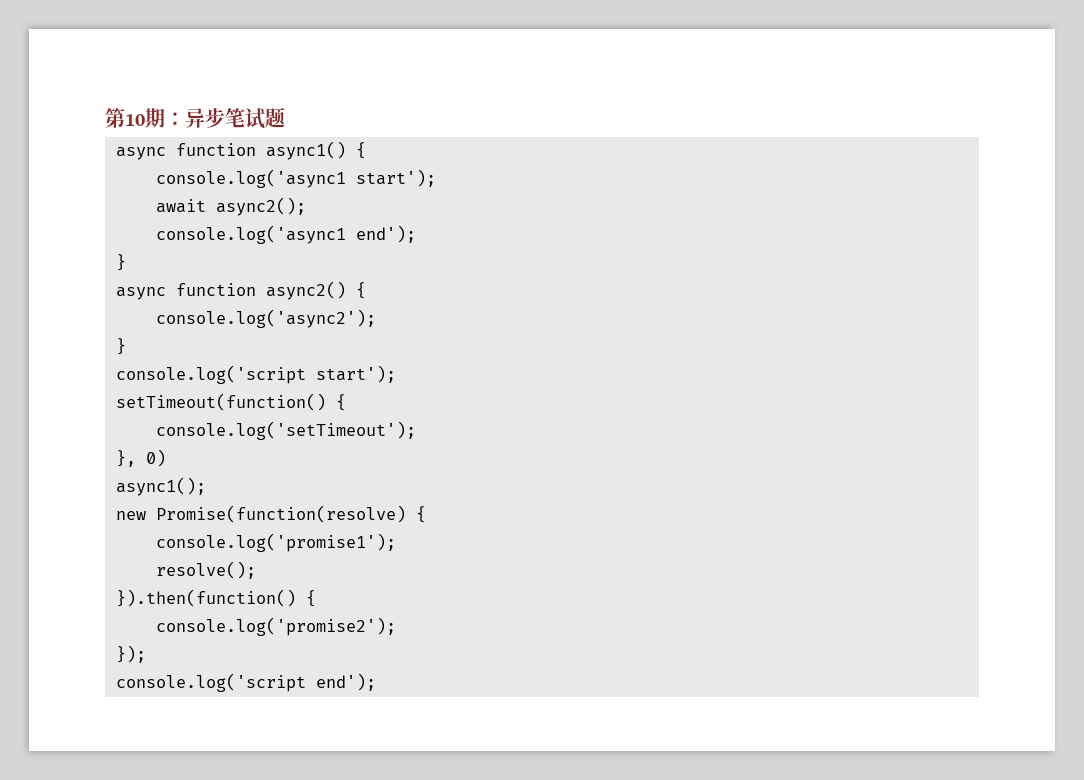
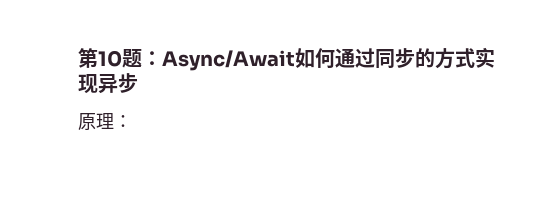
- 第10期：异步笔试题
- async function async1() {
- console.log('async1 start');
- await async2();
- console.log('async1 end');
- }
- async function async2() {
- console.log('async2');
- }
- console.log('script start');
- setTimeout(function() {
- console.log('setTimeout');
- }, 0)
- async1();
- new Promise(function(resolve) {
- console.log('promise1');
- resolve();
- }).then(function() {
- console.log('promise2');
- });
- console.log('script end');
+ 第10题：Async/Await如何通过同步的方式实现异步
+ 原理：

